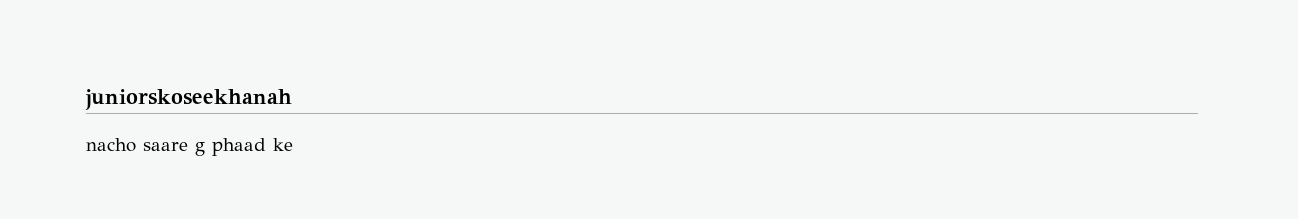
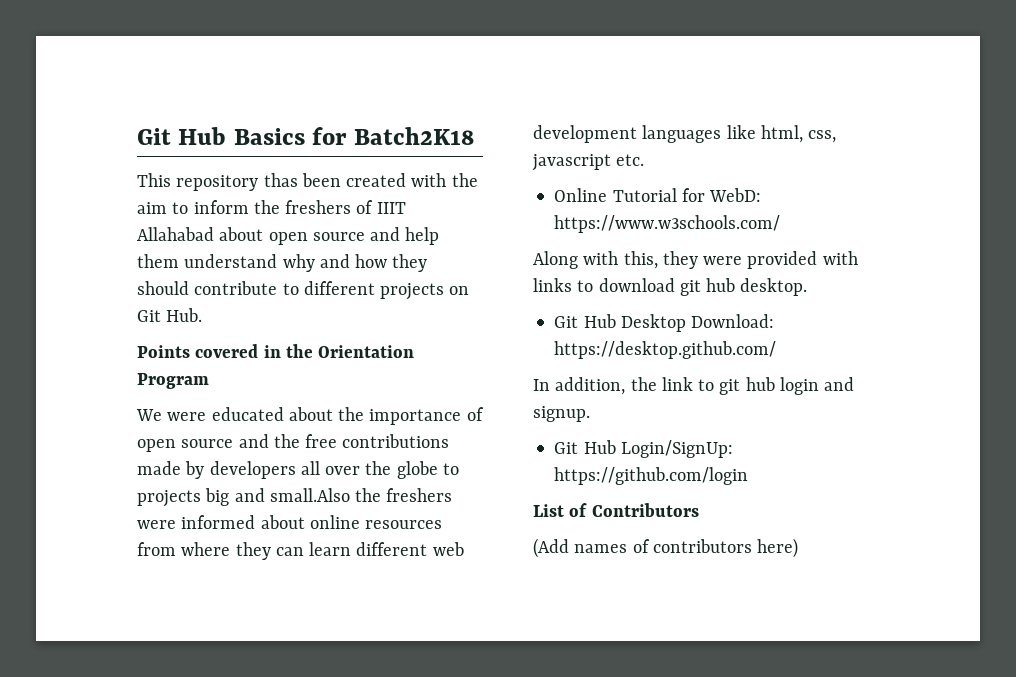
- juniorskoseekhanah
- nacho saare g phaad ke
+ Git Hub Basics for Batch2K18
+ This repository thas been created with the aim to inform the freshers of IIIT Allahabad about open source and help them understand why and how they should contribute to different projects on Git Hub.
+ Points covered in the Orientation Program
+ We were educated about the importance of open source and the free contributions made by developers all over the globe to projects big and small.Also the freshers were informed about online resources from where they can learn different web development languages like html, css, javascript etc.
+ Online Tutorial for WebD: https://www.w3schools.com/
+ Along with this, they were provided with links to download git hub desktop.
+ Git Hub Desktop Download: https://desktop.github.com/
+ In addition, the link to git hub login and signup.
+ Git Hub Login/SignUp: https://github.com/login
+ List of Contributors
+ (Add names of contributors here)

